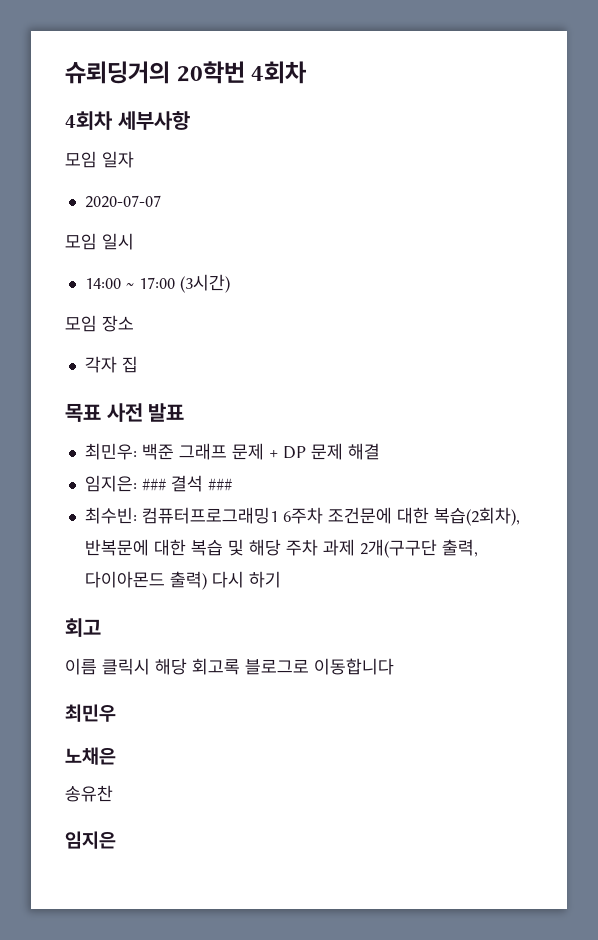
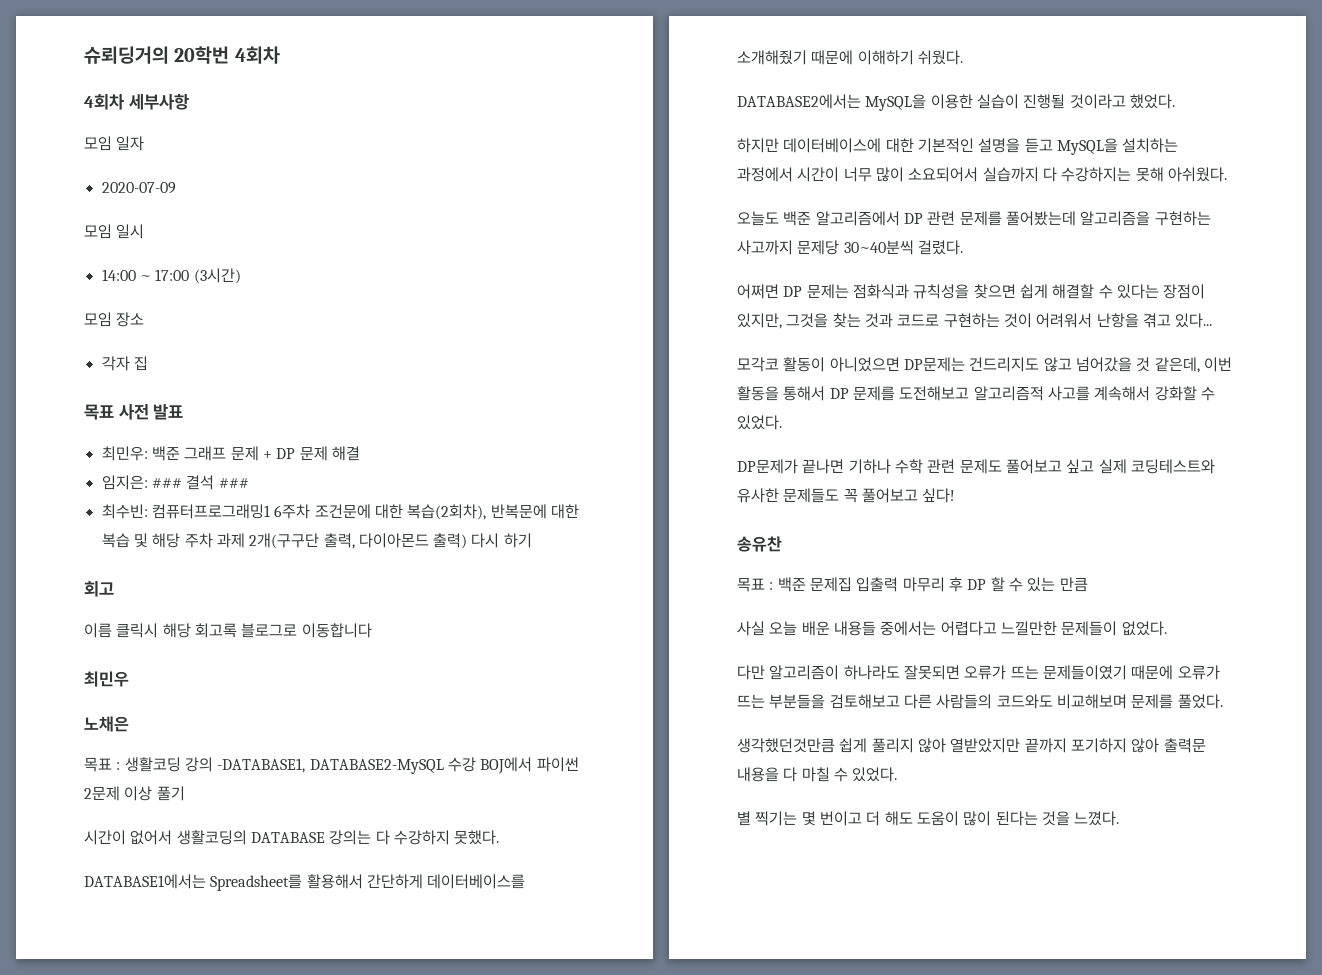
- 2020-07-07
+ 2020-07-09
+ 목표 : 생활코딩 강의 -DATABASE1, DATABASE2-MySQL 수강 BOJ에서 파이썬 2문제 이상 풀기
+ 시간이 없어서 생활코딩의 DATABASE 강의는 다 수강하지 못했다.
+ DATABASE1에서는 Spreadsheet를 활용해서 간단하게 데이터베이스를 소개해줬기 때문에 이해하기 쉬웠다.
+ DATABASE2에서는 MySQL을 이용한 실습이 진행될 것이라고 했었다.
+ 하지만 데이터베이스에 대한 기본적인 설명을 듣고 MySQL을 설치하는 과정에서 시간이 너무 많이 소요되어서 실습까지 다 수강하지는 못해 아쉬웠다.
+ 오늘도 백준 알고리즘에서 DP 관련 문제를 풀어봤는데 알고리즘을 구현하는 사고까지 문제당 30~40분씩 걸렸다.
+ 어쩌면 DP 문제는 점화식과 규칙성을 찾으면 쉽게 해결할 수 있다는 장점이 있지만, 그것을 찾는 것과 코드로 구현하는 것이 어려워서 난항을 겪고 있다...
+ 모각코 활동이 아니었으면 DP문제는 건드리지도 않고 넘어갔을 것 같은데, 이번 활동을 통해서 DP 문제를 도전해보고 알고리즘적 사고를 계속해서 강화할 수 있었다.
+ DP문제가 끝나면 기하나 수학 관련 문제도 풀어보고 싶고 실제 코딩테스트와 유사한 문제들도 꼭 풀어보고 싶다!
  송유찬
- 임지은
+ 목표 : 백준 문제집 입출력 마무리 후 DP 할 수 있는 만큼
+ 사실 오늘 배운 내용들 중에서는 어렵다고 느낄만한 문제들이 없었다.
+ 다만 알고리즘이 하나라도 잘못되면 오류가 뜨는 문제들이였기 때문에 오류가 뜨는 부분들을 검토해보고 다른 사람들의 코드와도 비교해보며 문제를 풀었다.
+ 생각했던것만큼 쉽게 풀리지 않아 열받았지만 끝까지 포기하지 않아 출력문 내용을 다 마칠 수 있었다.
+ 별 찍기는 몇 번이고 더 해도 도움이 많이 된다는 것을 느꼈다.

